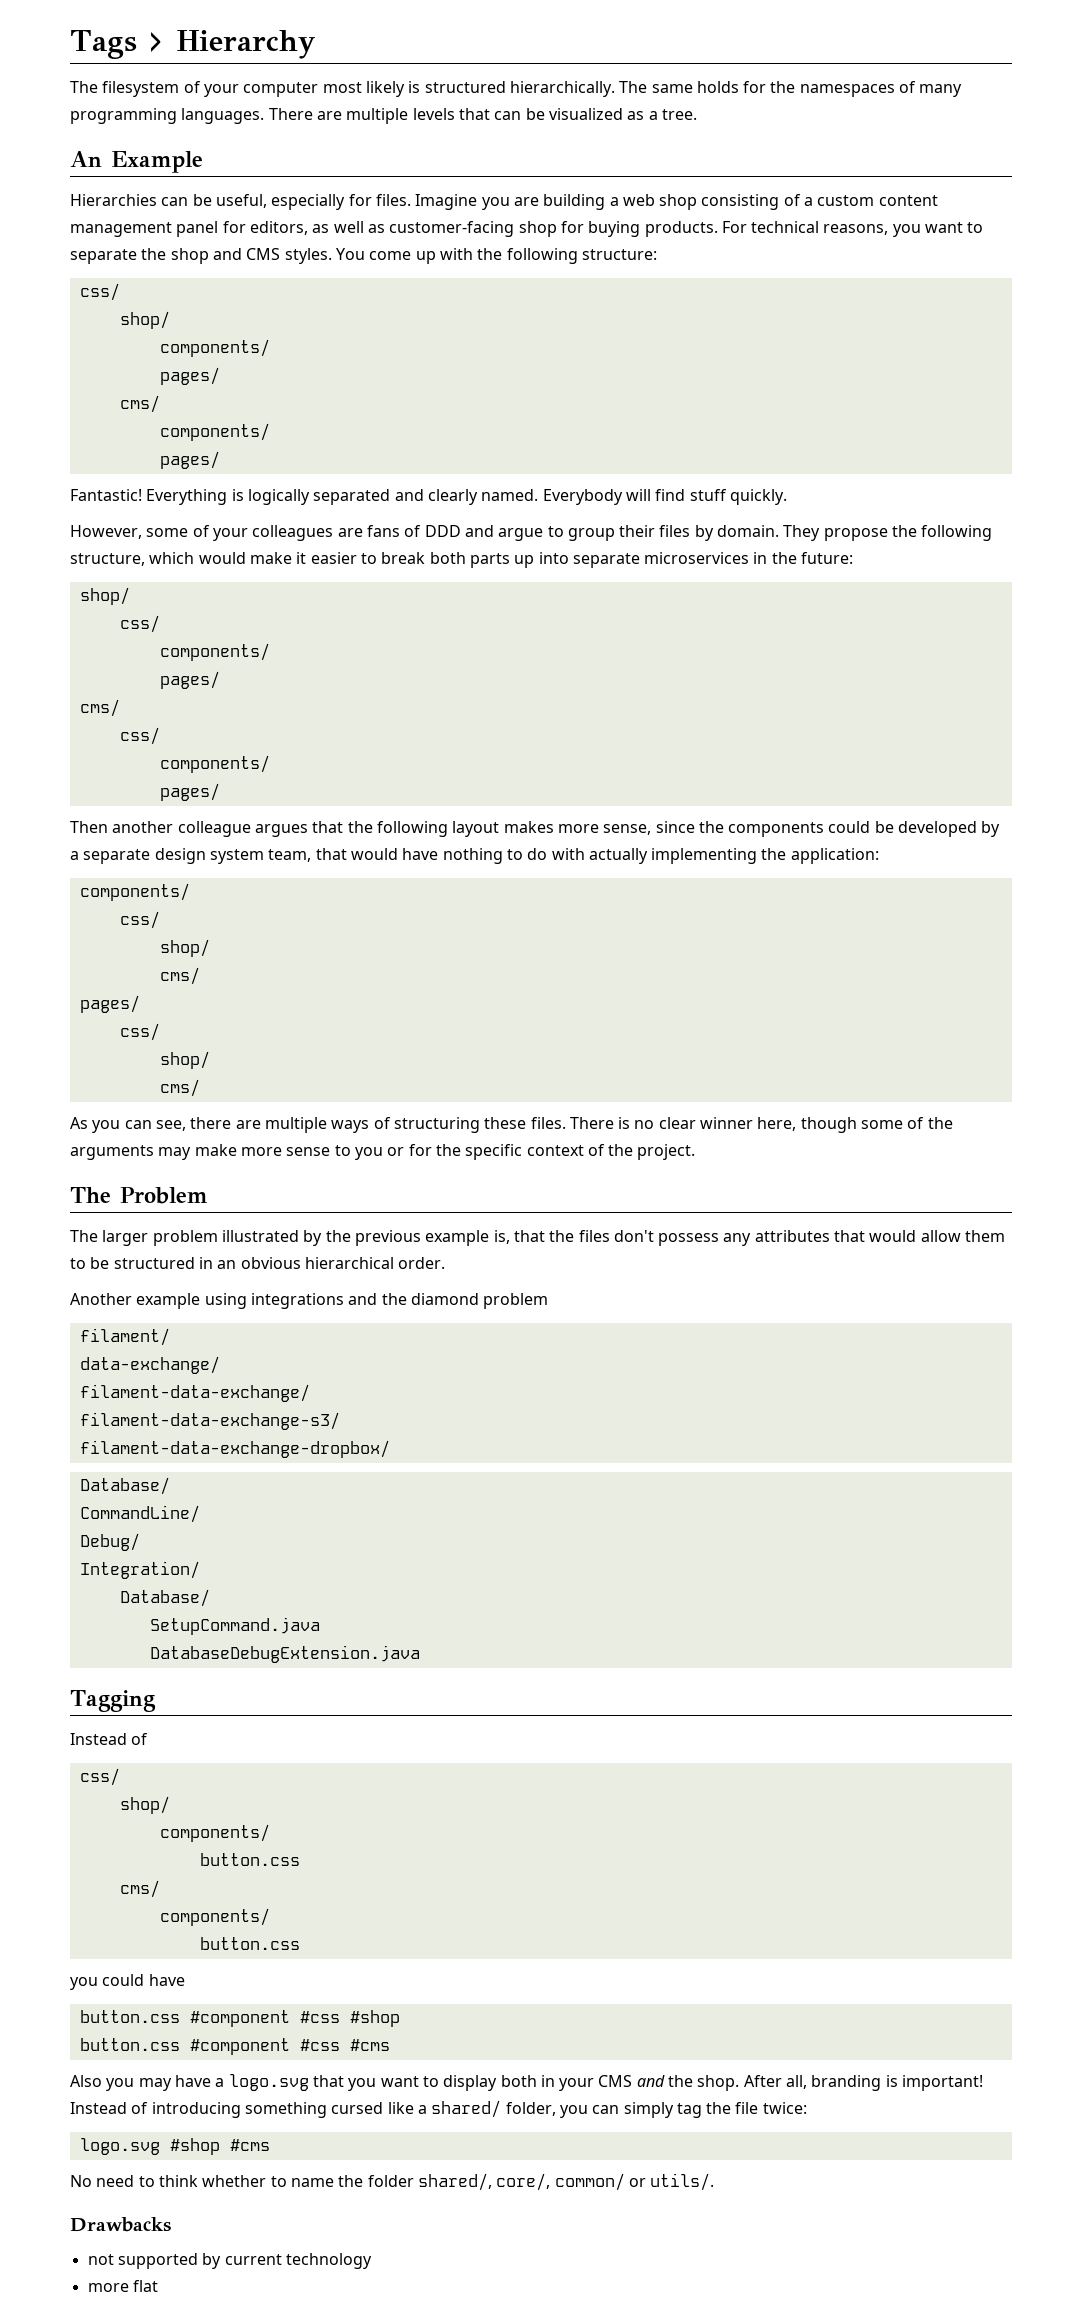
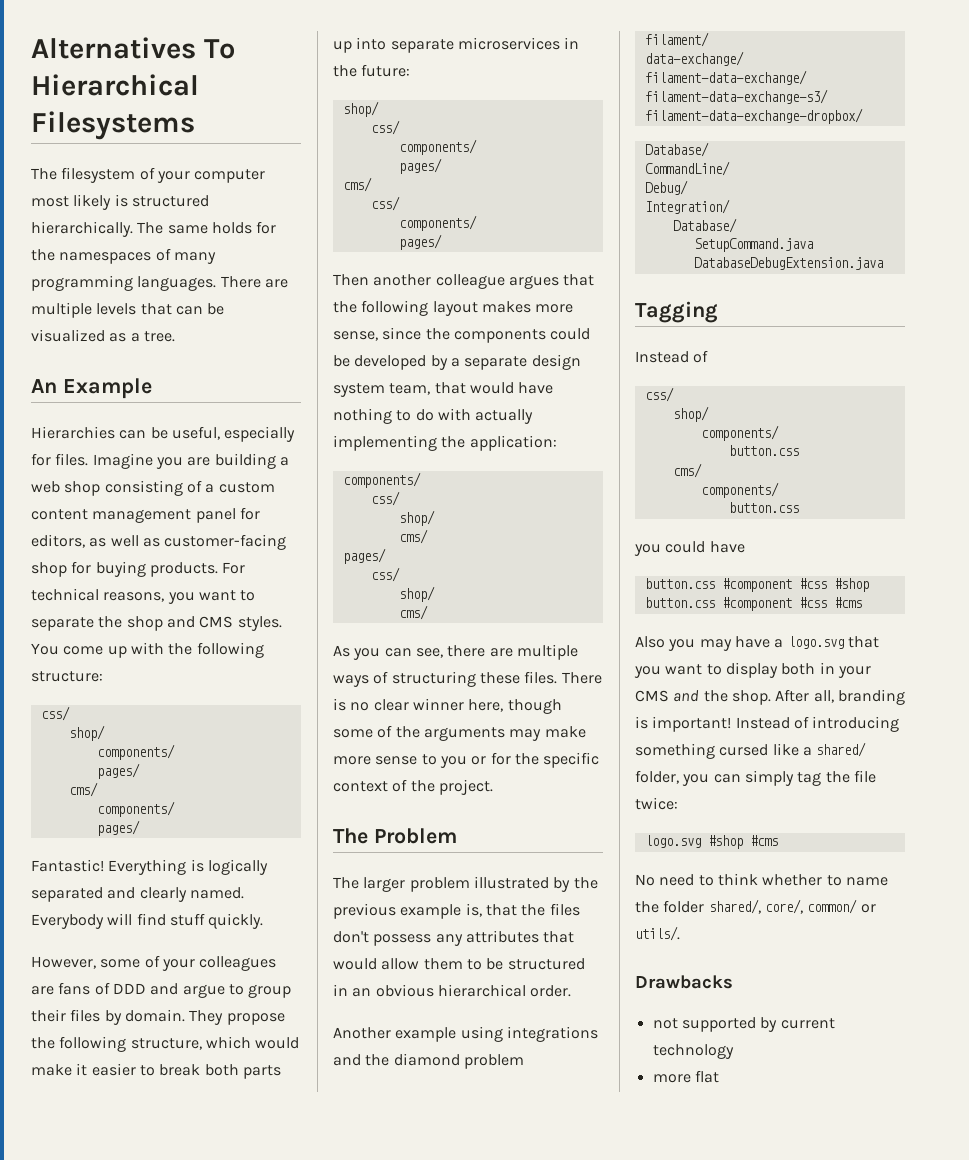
- Tags > Hierarchy
+ Alternatives To Hierarchical Filesystems

